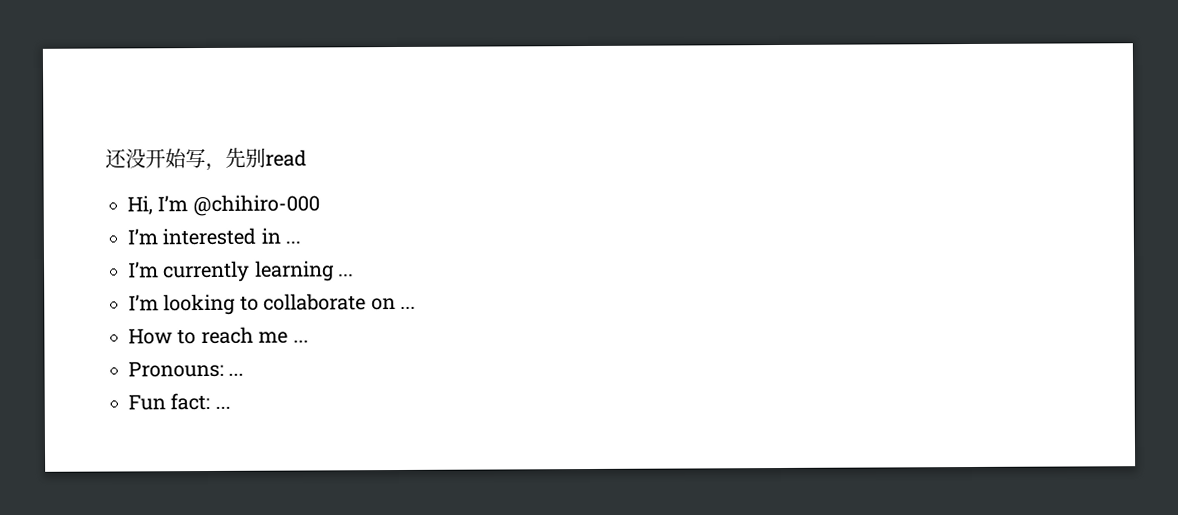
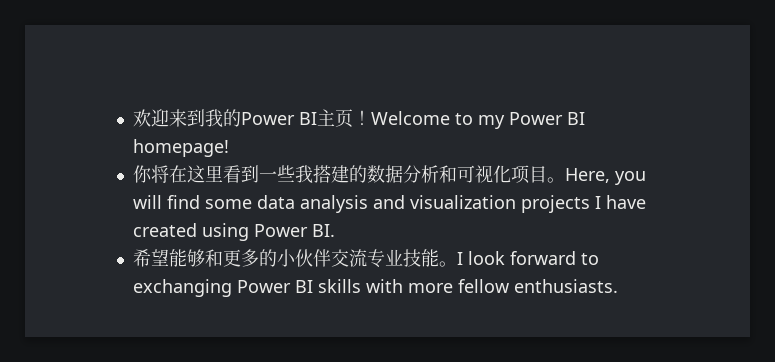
- 还没开始写，先别read
- Hi, I’m @chihiro-000
- I’m interested in ...
- I’m currently learning ...
- I’m looking to collaborate on ...
- How to reach me ...
- Pronouns: ...
- Fun fact: ...
+ 欢迎来到我的Power BI主页！Welcome to my Power BI homepage!
+ 你将在这里看到一些我搭建的数据分析和可视化项目。Here, you will find some data analysis and visualization projects I have created using Power BI.
+ 希望能够和更多的小伙伴交流专业技能。I look forward to exchanging Power BI skills with more fellow enthusiasts.

